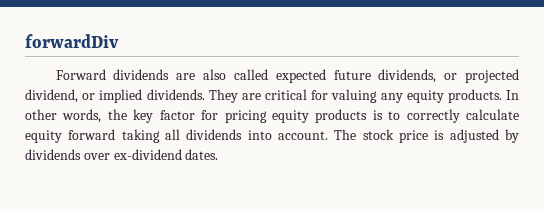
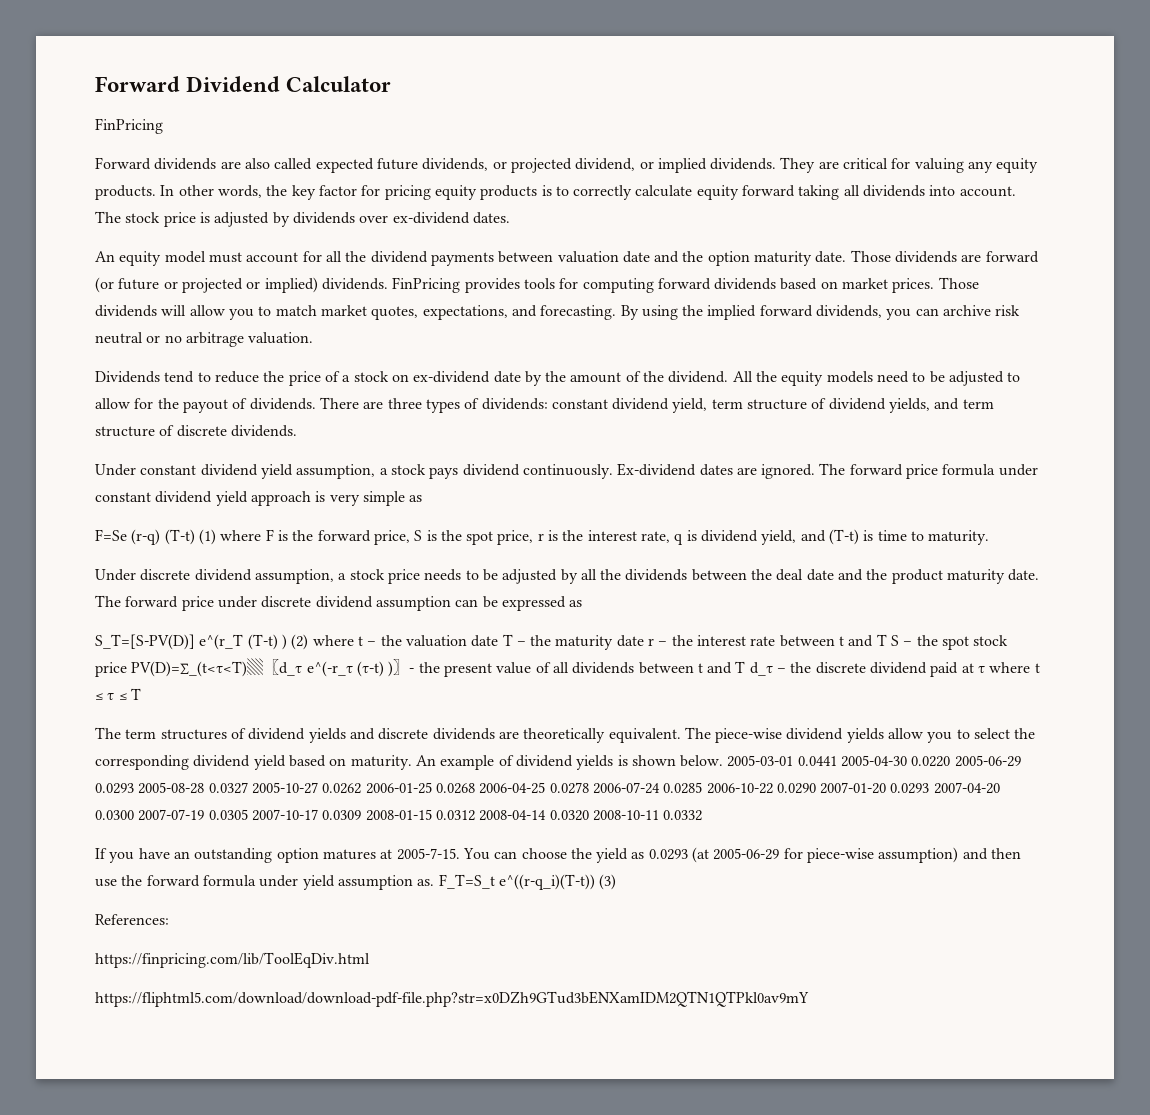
- forwardDiv
+ Forward Dividend Calculator
+ FinPricing
+ An equity model must account for all the dividend payments between valuation date and the option maturity date. Those dividends are forward (or future or projected or implied) dividends. FinPricing provides tools for computing forward dividends based on market prices. Those dividends will allow you to match market quotes, expectations, and forecasting. By using the implied forward dividends, you can archive risk neutral or no arbitrage valuation.
+ Dividends tend to reduce the price of a stock on ex-dividend date by the amount of the dividend. All the equity models need to be adjusted to allow for the payout of dividends. There are three types of dividends: constant dividend yield, term structure of dividend yields, and term structure of discrete dividends.
+ Under constant dividend yield assumption, a stock pays dividend continuously. Ex-dividend dates are ignored. The forward price formula under constant dividend yield approach is very simple as
+ F=Se (r-q) (T-t) (1) where F is the forward price, S is the spot price, r is the interest rate, q is dividend yield, and (T-t) is time to maturity.
+ Under discrete dividend assumption, a stock price needs to be adjusted by all the dividends between the deal date and the product maturity date. The forward price under discrete dividend assumption can be expressed as
+ S_T=[S-PV(D)] e^(r_T (T-t) ) (2) where t – the valuation date T – the maturity date r – the interest rate between t and T S – the spot stock price PV(D)=∑_(t<τ<T)▒〖d_τ e^(-r_τ (τ-t) )〗- the present value of all dividends between t and T d_τ – the discrete dividend paid at τ where t ≤ τ ≤ T
+ The term structures of dividend yields and discrete dividends are theoretically equivalent. The piece-wise dividend yields allow you to select the corresponding dividend yield based on maturity. An example of dividend yields is shown below. 2005-03-01 0.0441 2005-04-30 0.0220 2005-06-29 0.0293 2005-08-28 0.0327 2005-10-27 0.0262 2006-01-25 0.0268 2006-04-25 0.0278 2006-07-24 0.0285 2006-10-22 0.0290 2007-01-20 0.0293 2007-04-20 0.0300 2007-07-19 0.0305 2007-10-17 0.0309 2008-01-15 0.0312 2008-04-14 0.0320 2008-10-11 0.0332
+ If you have an outstanding option matures at 2005-7-15. You can choose the yield as 0.0293 (at 2005-06-29 for piece-wise assumption) and then use the forward formula under yield assumption as. F_T=S_t e^((r-q_i)(T-t)) (3)
+ References:
+ https://finpricing.com/lib/ToolEqDiv.html
+ https://fliphtml5.com/download/download-pdf-file.php?str=x0DZh9GTud3bENXamIDM2QTN1QTPkl0av9mY

